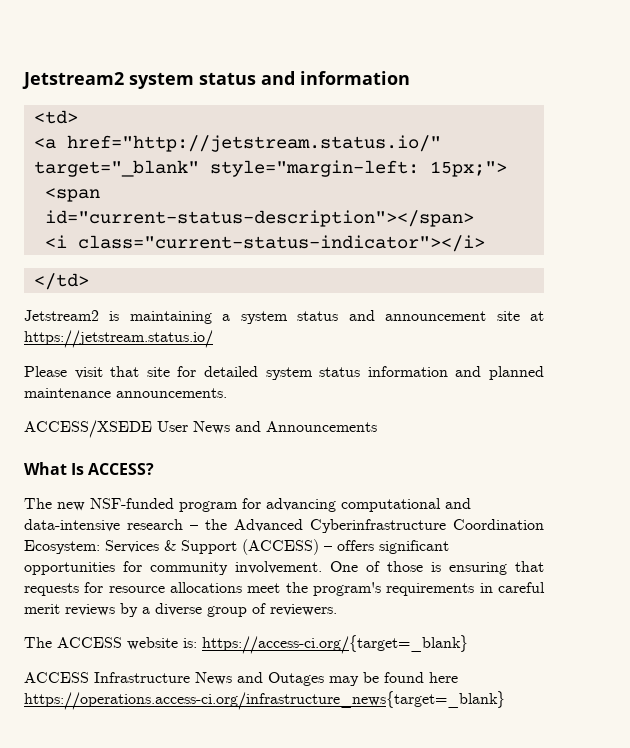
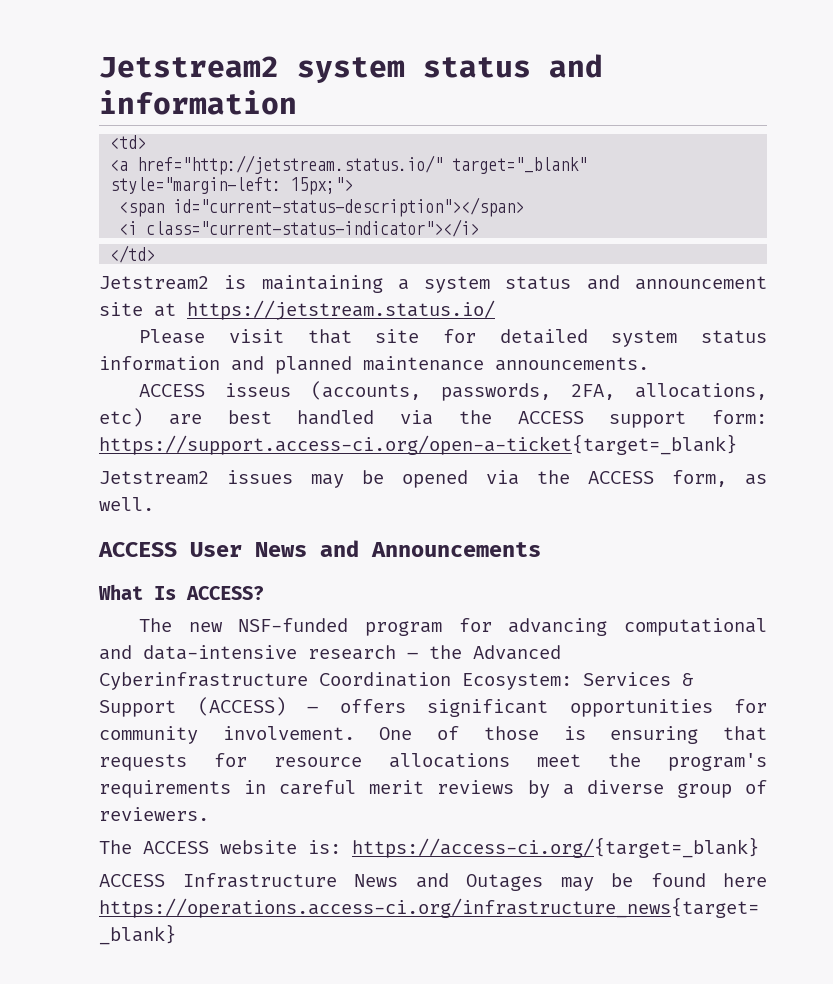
- ACCESS/XSEDE User News and Announcements
+ ACCESS isseus (accounts, passwords, 2FA, allocations, etc) are best handled via the ACCESS support form: https://support.access-ci.org/open-a-ticket{target=_blank}
+ Jetstream2 issues may be opened via the ACCESS form, as well.
+ ACCESS User News and Announcements

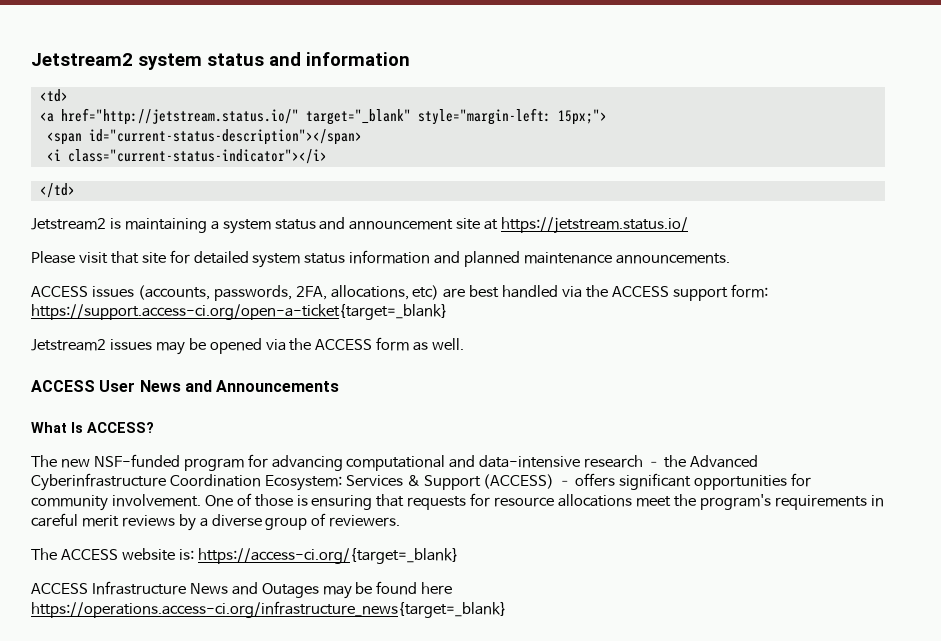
- ACCESS isseus (accounts, passwords, 2FA, allocations, etc) are best handled via the ACCESS support form: https://support.access-ci.org/open-a-ticket{target=_blank}
+ ACCESS issues (accounts, passwords, 2FA, allocations, etc) are best handled via the ACCESS support form: https://support.access-ci.org/open-a-ticket{target=_blank}
- Jetstream2 issues may be opened via the ACCESS form, as well.
+ Jetstream2 issues may be opened via the ACCESS form as well.

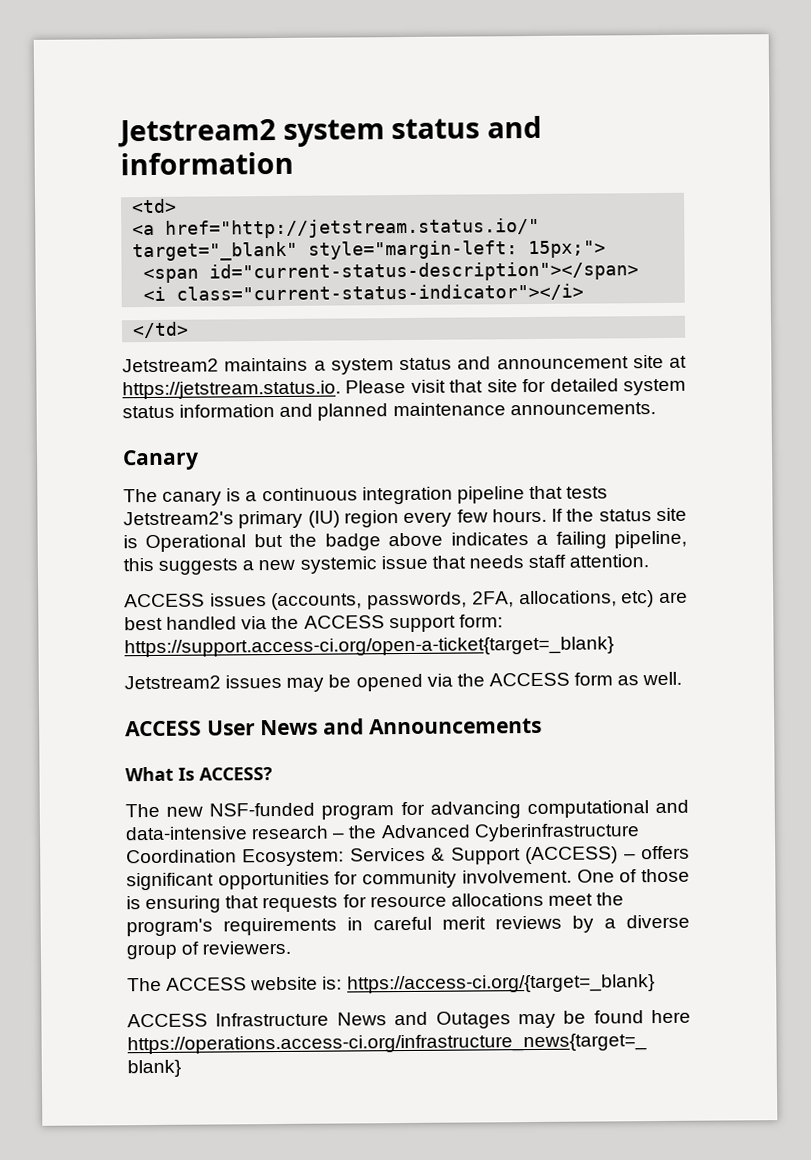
- Jetstream2 is maintaining a system status and announcement site at https://jetstream.status.io/
- Please visit that site for detailed system status information and planned maintenance announcements.
+ Jetstream2 maintains a system status and announcement site at https://jetstream.status.io. Please visit that site for detailed system status information and planned maintenance announcements.
+ Canary
+ The canary is a continuous integration pipeline that tests Jetstream2's primary (IU) region every few hours. If the status site is Operational but the badge above indicates a failing pipeline, this suggests a new systemic issue that needs staff attention.

